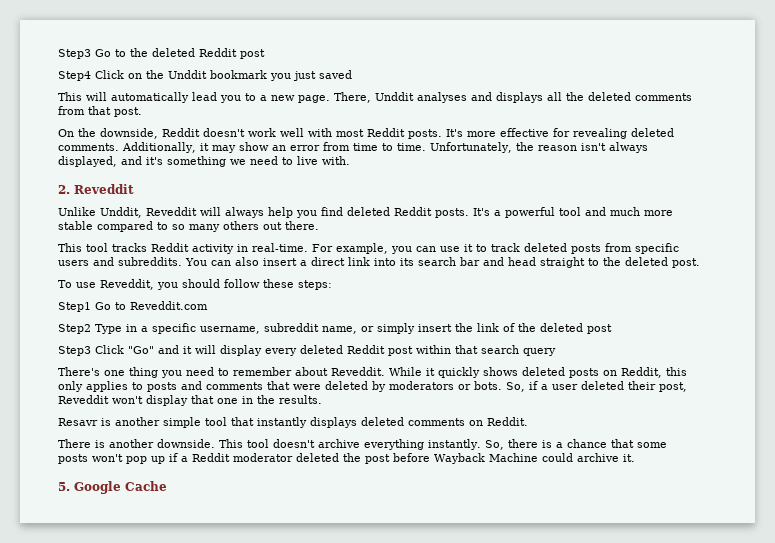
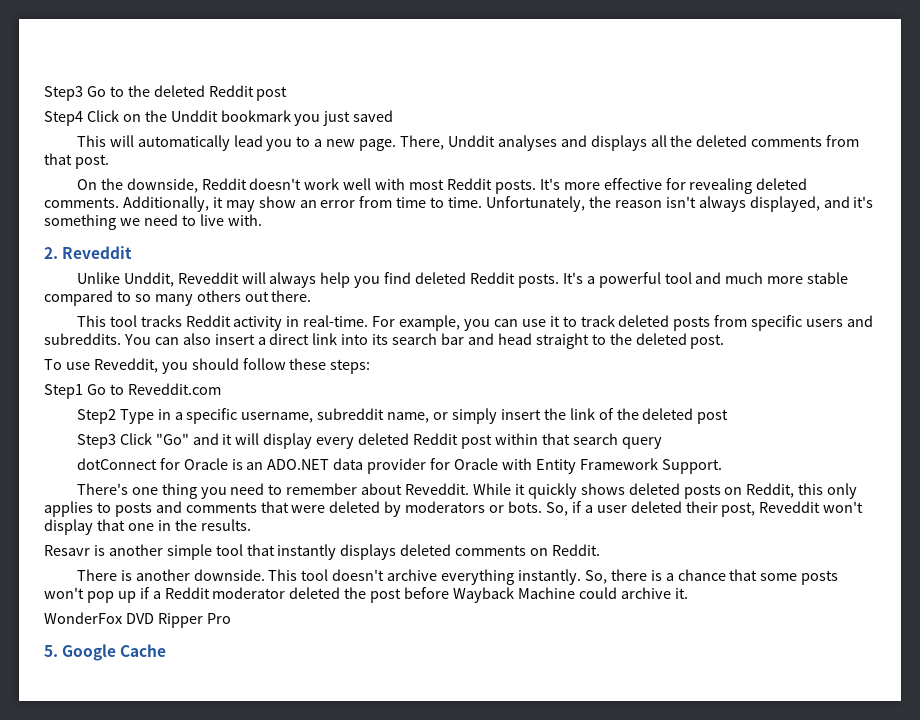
+ dotConnect for Oracle is an ADO.NET data provider for Oracle with Entity Framework Support.
+ WonderFox DVD Ripper Pro

